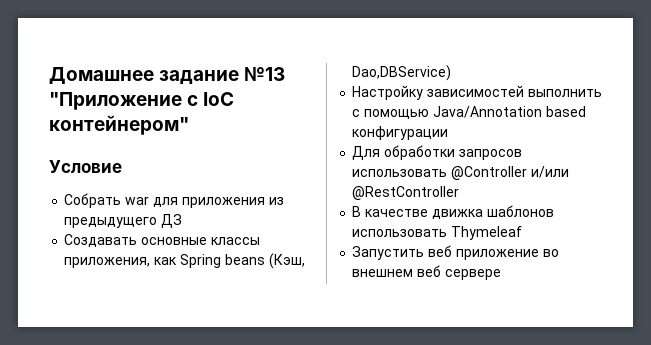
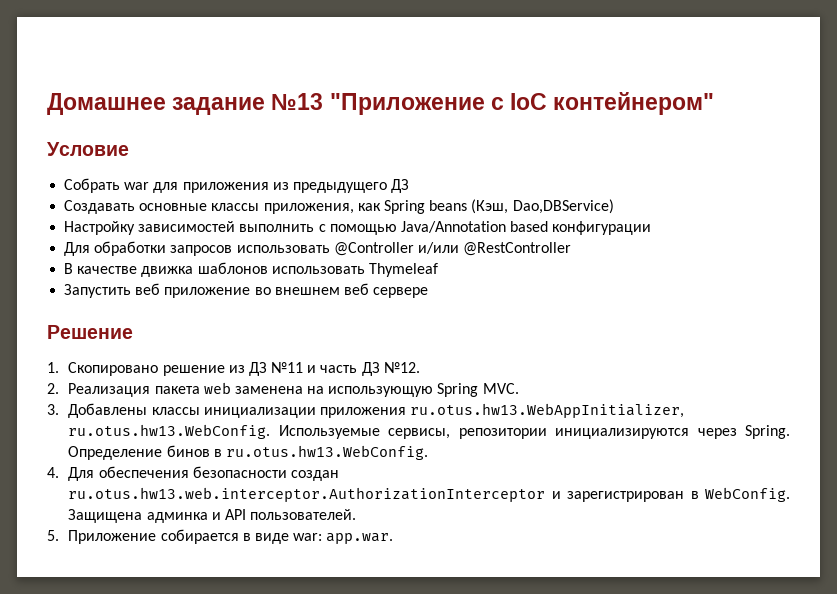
+ Решение
+ 1. Скопировано решение из ДЗ №11 и часть ДЗ №12.
+ 2. Реализация пакета web заменена на использующую Spring MVC.
+ 3. Добавлены классы инициализации приложения ru.otus.hw13.WebAppInitializer, ru.otus.hw13.WebConfig. Используемые сервисы, репозитории инициализируются через Spring. Определение бинов в ru.otus.hw13.WebConfig.
+ 4. Для обеспечения безопасности создан ru.otus.hw13.web.interceptor.AuthorizationInterceptor и зарегистрирован в WebConfig. Защищена админка и API пользователей.
+ 5. Приложение собирается в виде war: app.war.

